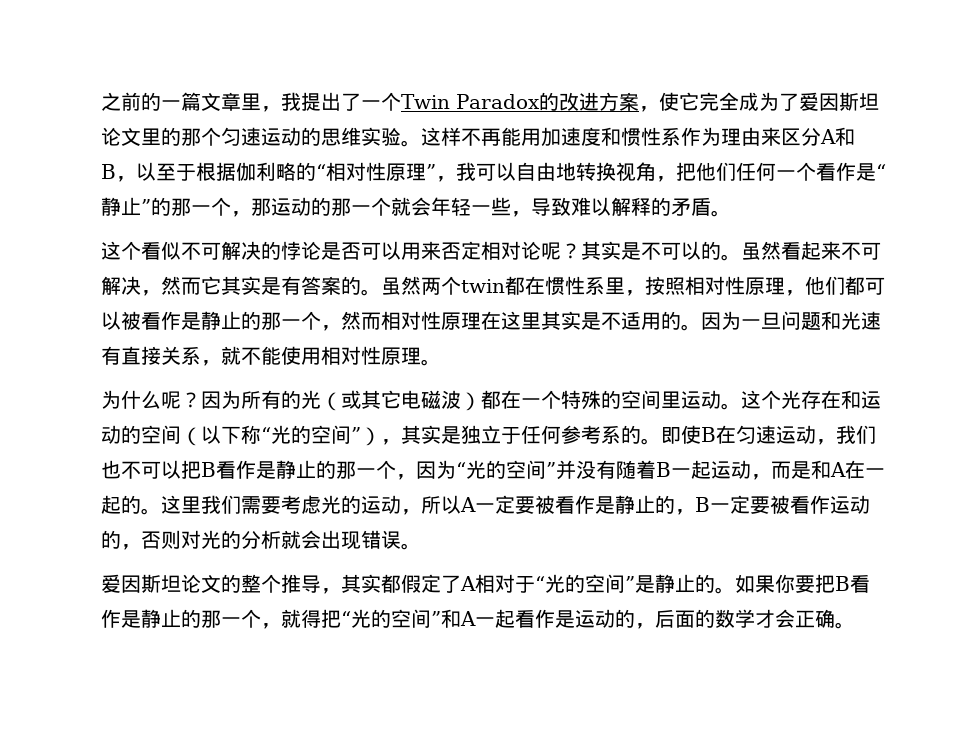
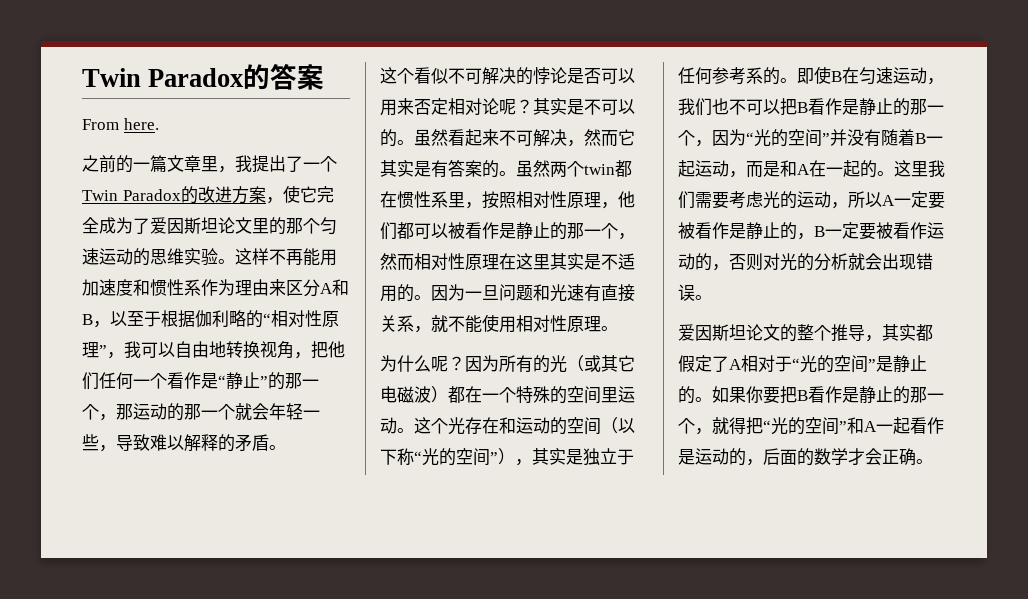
+ Twin Paradox的答案
+ From here.

